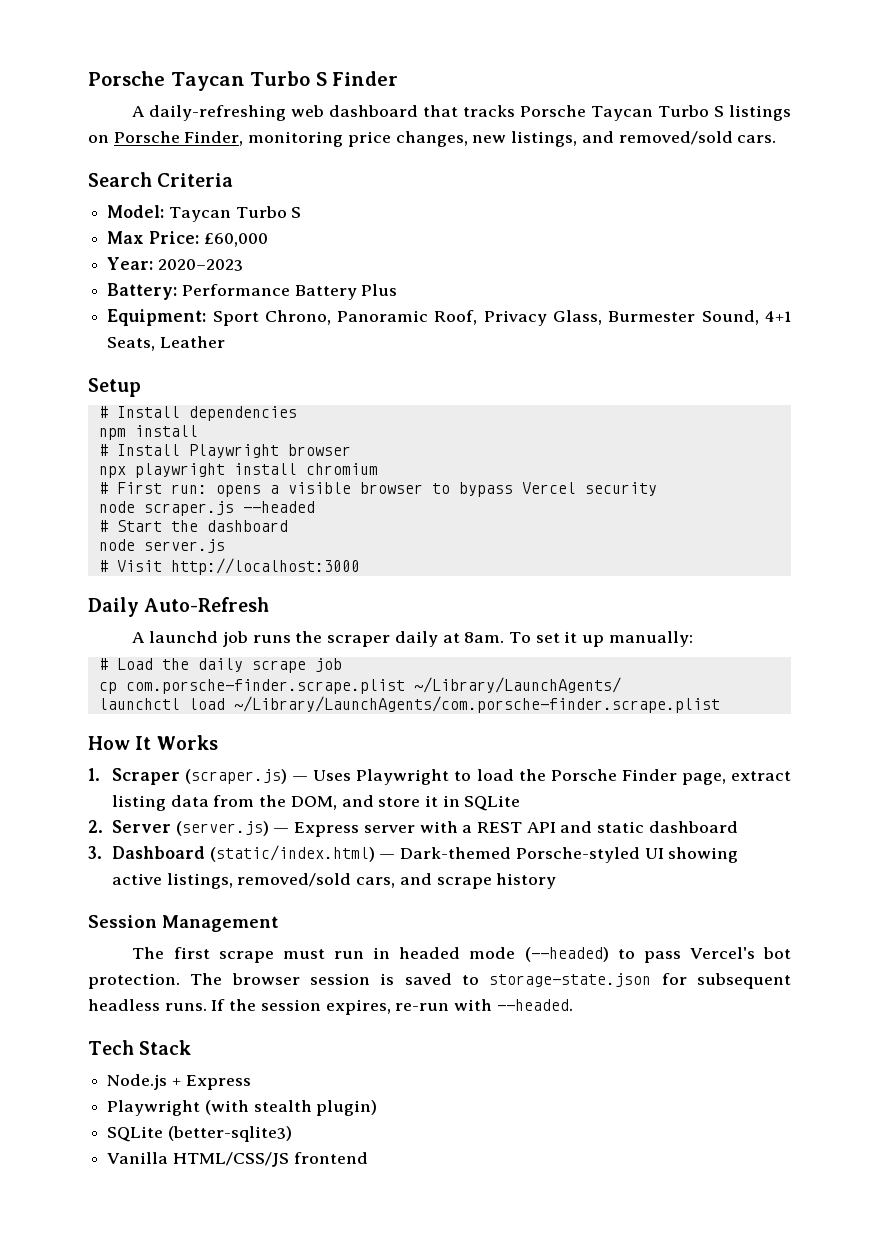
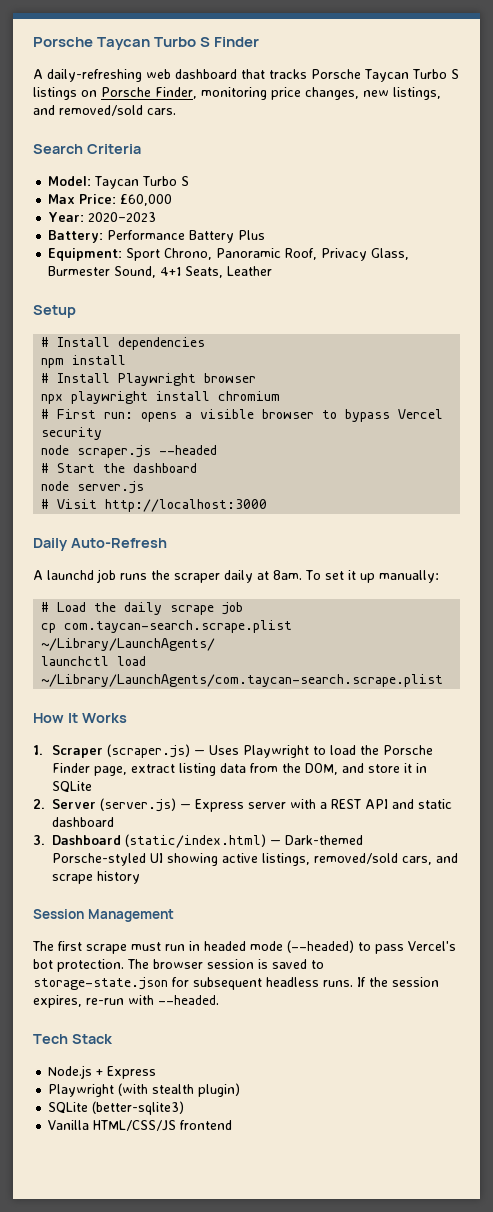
- cp com.porsche-finder.scrape.plist ~/Library/LaunchAgents/
+ cp com.taycan-search.scrape.plist ~/Library/LaunchAgents/
- launchctl load ~/Library/LaunchAgents/com.porsche-finder.scrape.plist
+ launchctl load ~/Library/LaunchAgents/com.taycan-search.scrape.plist

